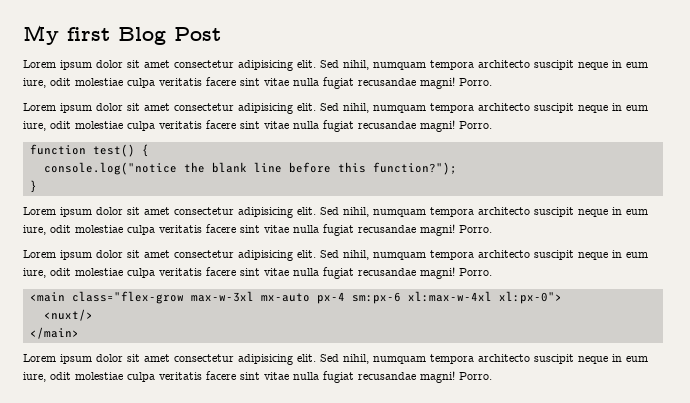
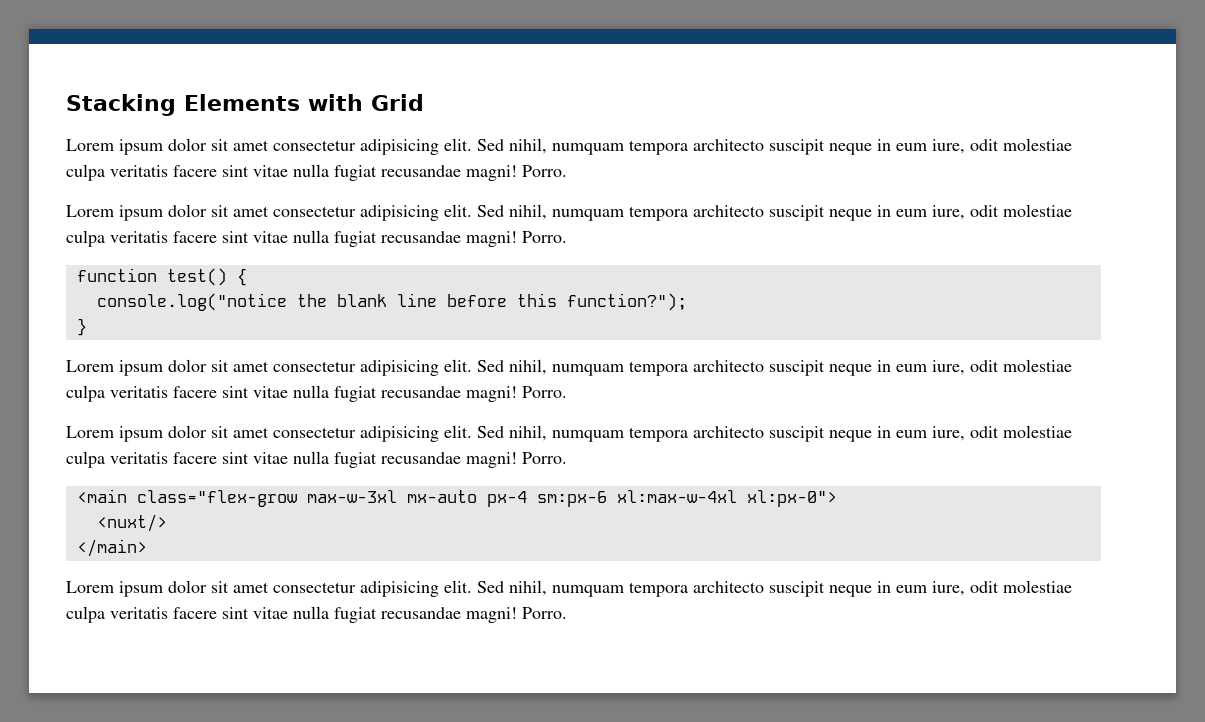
- My first Blog Post
+ Stacking Elements with Grid

